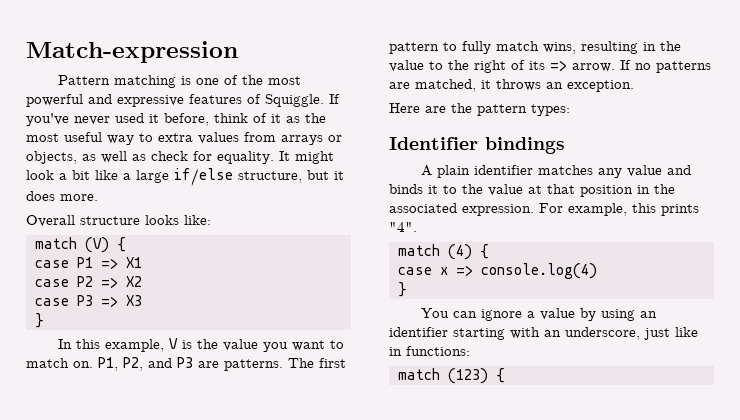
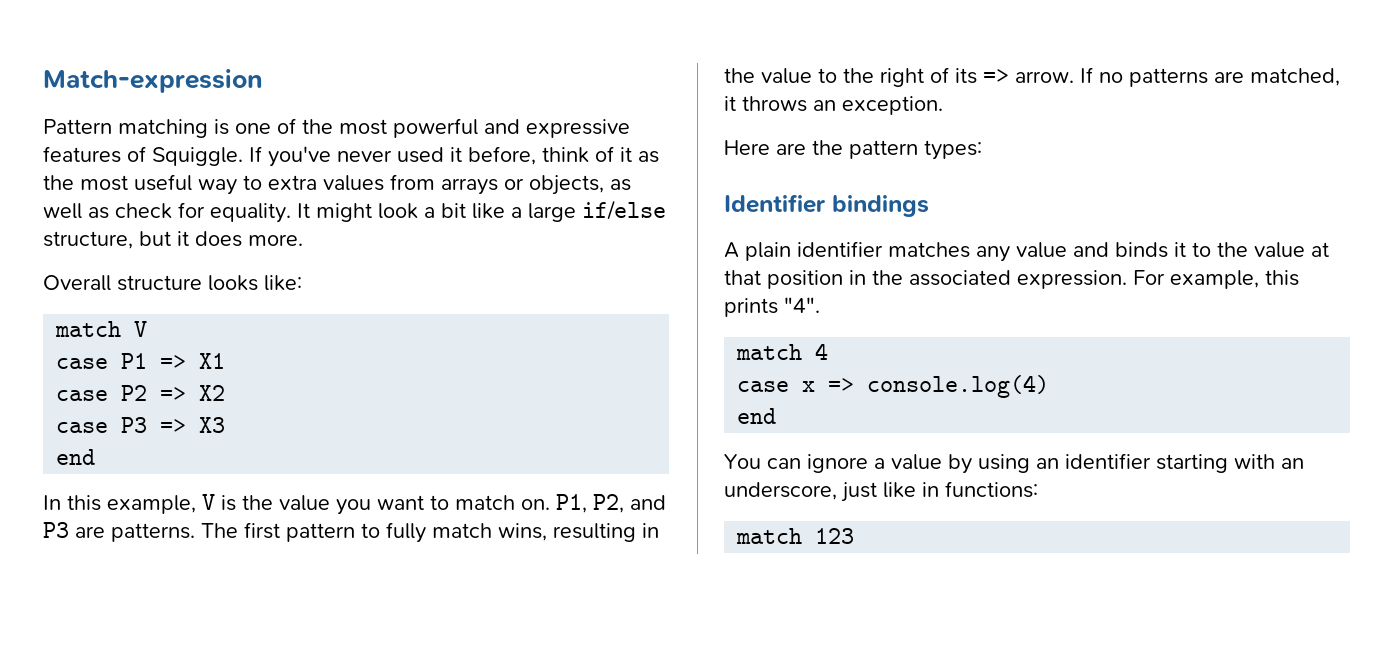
- match (V) {
+ match V
  case P3 => X3
- }
+ end
- match (4) {
+ match 4
  case x => console.log(4)
- }
+ end
- match (123) {
+ match 123

